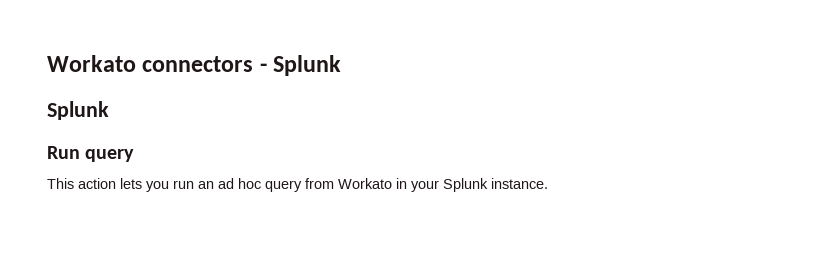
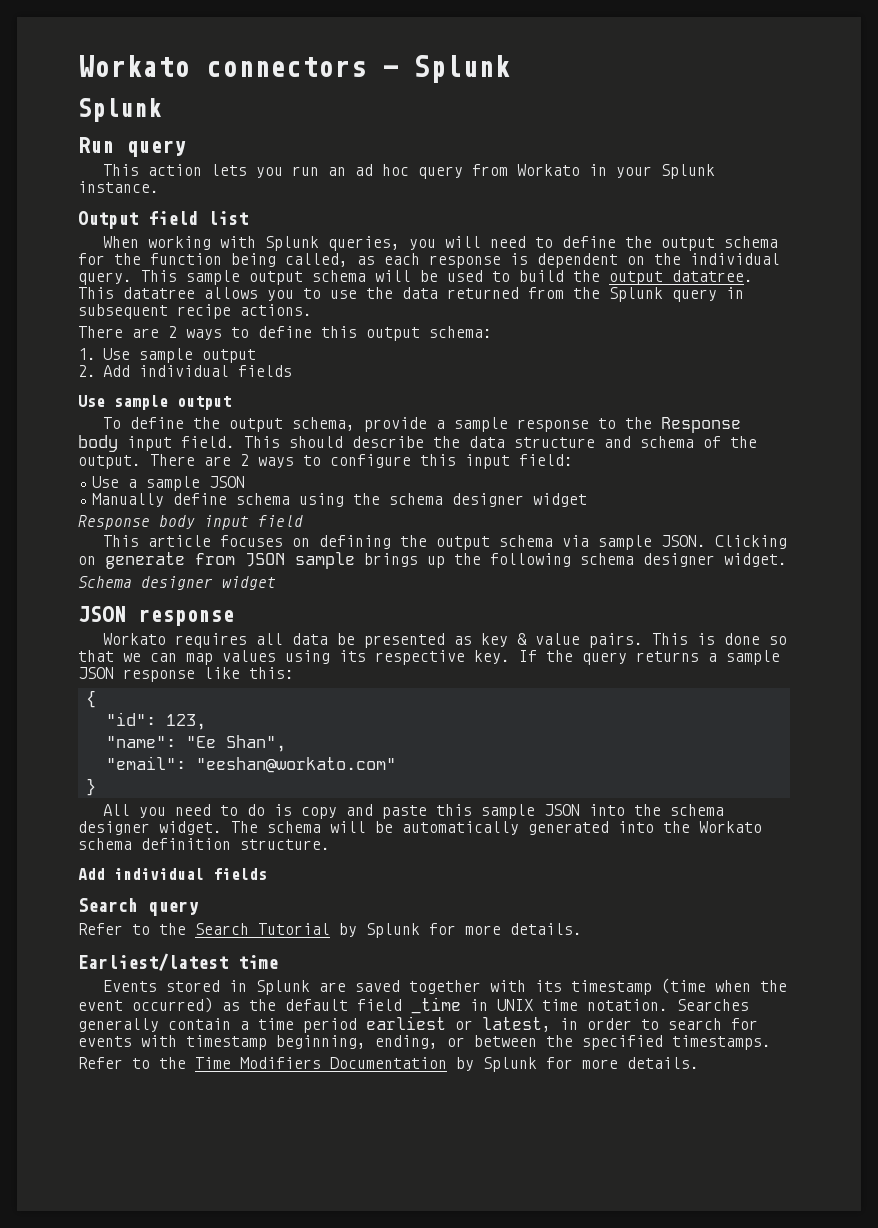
+ Output field list
+ When working with Splunk queries, you will need to define the output schema for the function being called, as each response is dependent on the individual query. This sample output schema will be used to build the output datatree. This datatree allows you to use the data returned from the Splunk query in subsequent recipe actions.
+ There are 2 ways to define this output schema:
+ 1. Use sample output
+ 2. Add individual fields
+ Use sample output
+ To define the output schema, provide a sample response to the Response body input field. This should describe the data structure and schema of the output. There are 2 ways to configure this input field:
+ Use a sample JSON
+ Manually define schema using the schema designer widget
+ Response body input field
+ This article focuses on defining the output schema via sample JSON. Clicking on generate from JSON sample brings up the following schema designer widget.
+ Schema designer widget
+ JSON response
+ Workato requires all data be presented as key & value pairs. This is done so that we can map values using its respective key. If the query returns a sample JSON response like this:
+ {
+ "id": 123,
+ "name": "Ee Shan",
+ "email": "eeshan@workato.com"
+ }
+ All you need to do is copy and paste this sample JSON into the schema designer widget. The schema will be automatically generated into the Workato schema definition structure.
+ Add individual fields
+ Search query
+ Refer to the Search Tutorial by Splunk for more details.
+ Earliest/latest time
+ Events stored in Splunk are saved together with its timestamp (time when the event occurred) as the default field _time in UNIX time notation. Searches generally contain a time period earliest or latest, in order to search for events with timestamp beginning, ending, or between the specified timestamps.
+ Refer to the Time Modifiers Documentation by Splunk for more details.

